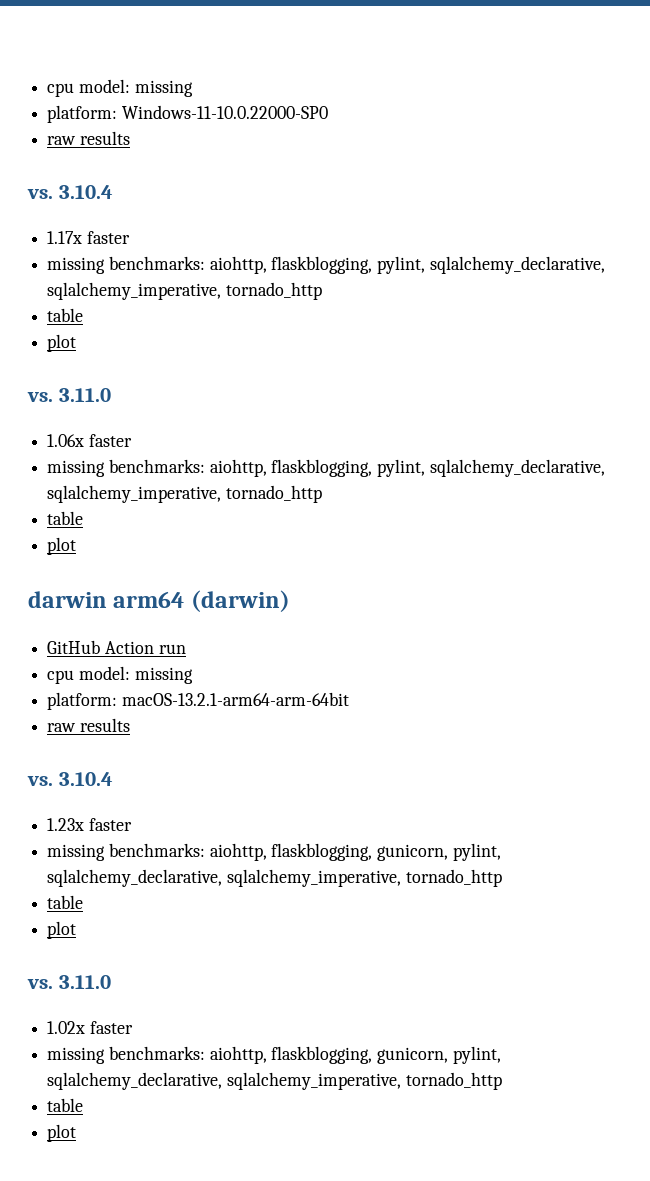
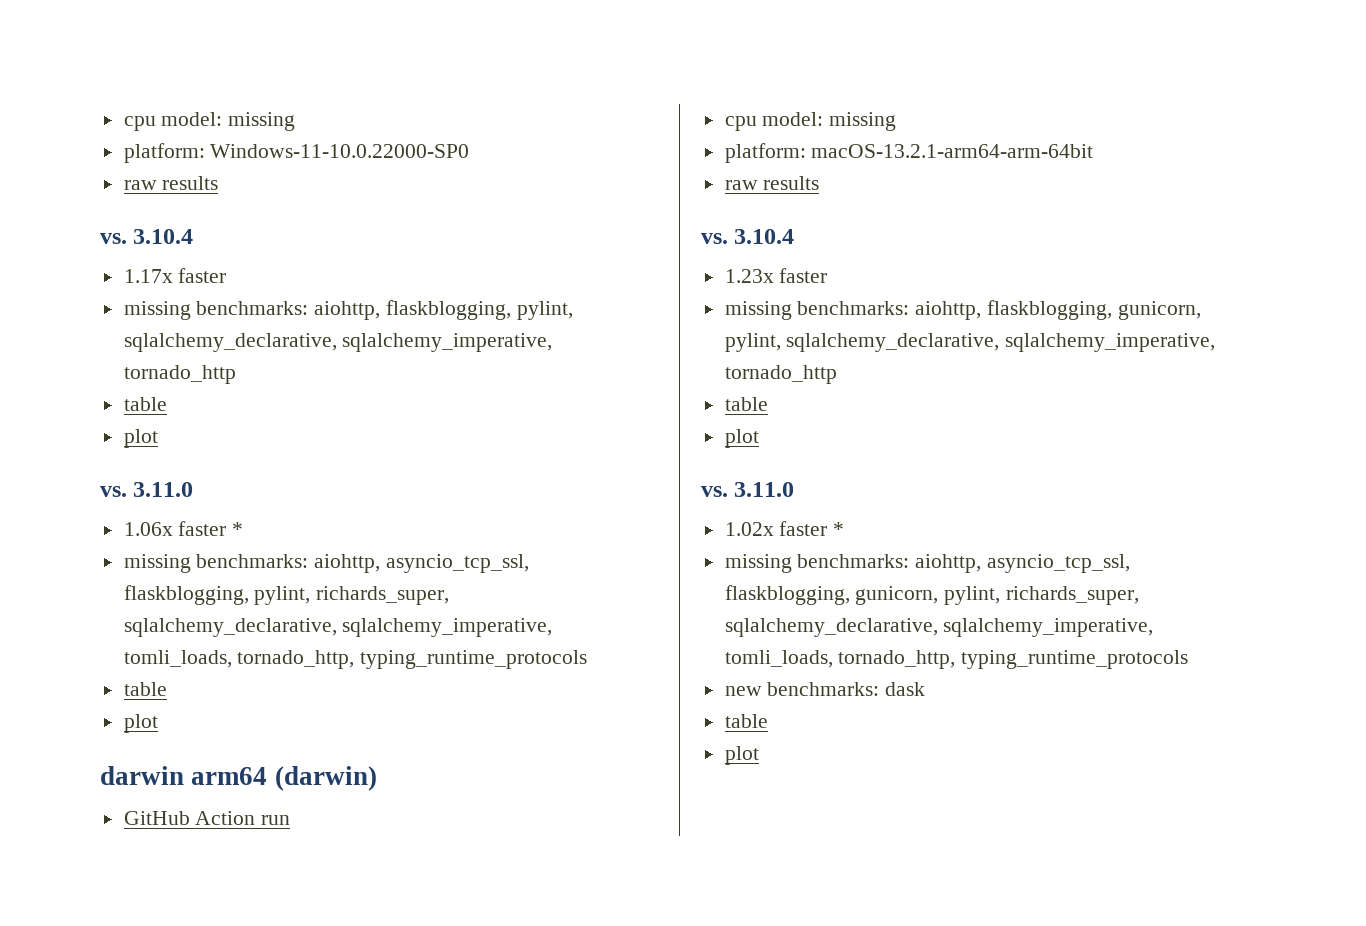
- 1.06x faster
- missing benchmarks: aiohttp, flaskblogging, pylint, sqlalchemy_declarative, sqlalchemy_imperative, tornado_http
+ 1.06x faster *
+ missing benchmarks: aiohttp, asyncio_tcp_ssl, flaskblogging, pylint, richards_super, sqlalchemy_declarative, sqlalchemy_imperative, tomli_loads, tornado_http, typing_runtime_protocols
- 1.02x faster
- missing benchmarks: aiohttp, flaskblogging, gunicorn, pylint, sqlalchemy_declarative, sqlalchemy_imperative, tornado_http
+ 1.02x faster *
+ missing benchmarks: aiohttp, asyncio_tcp_ssl, flaskblogging, gunicorn, pylint, richards_super, sqlalchemy_declarative, sqlalchemy_imperative, tomli_loads, tornado_http, typing_runtime_protocols
+ new benchmarks: dask

